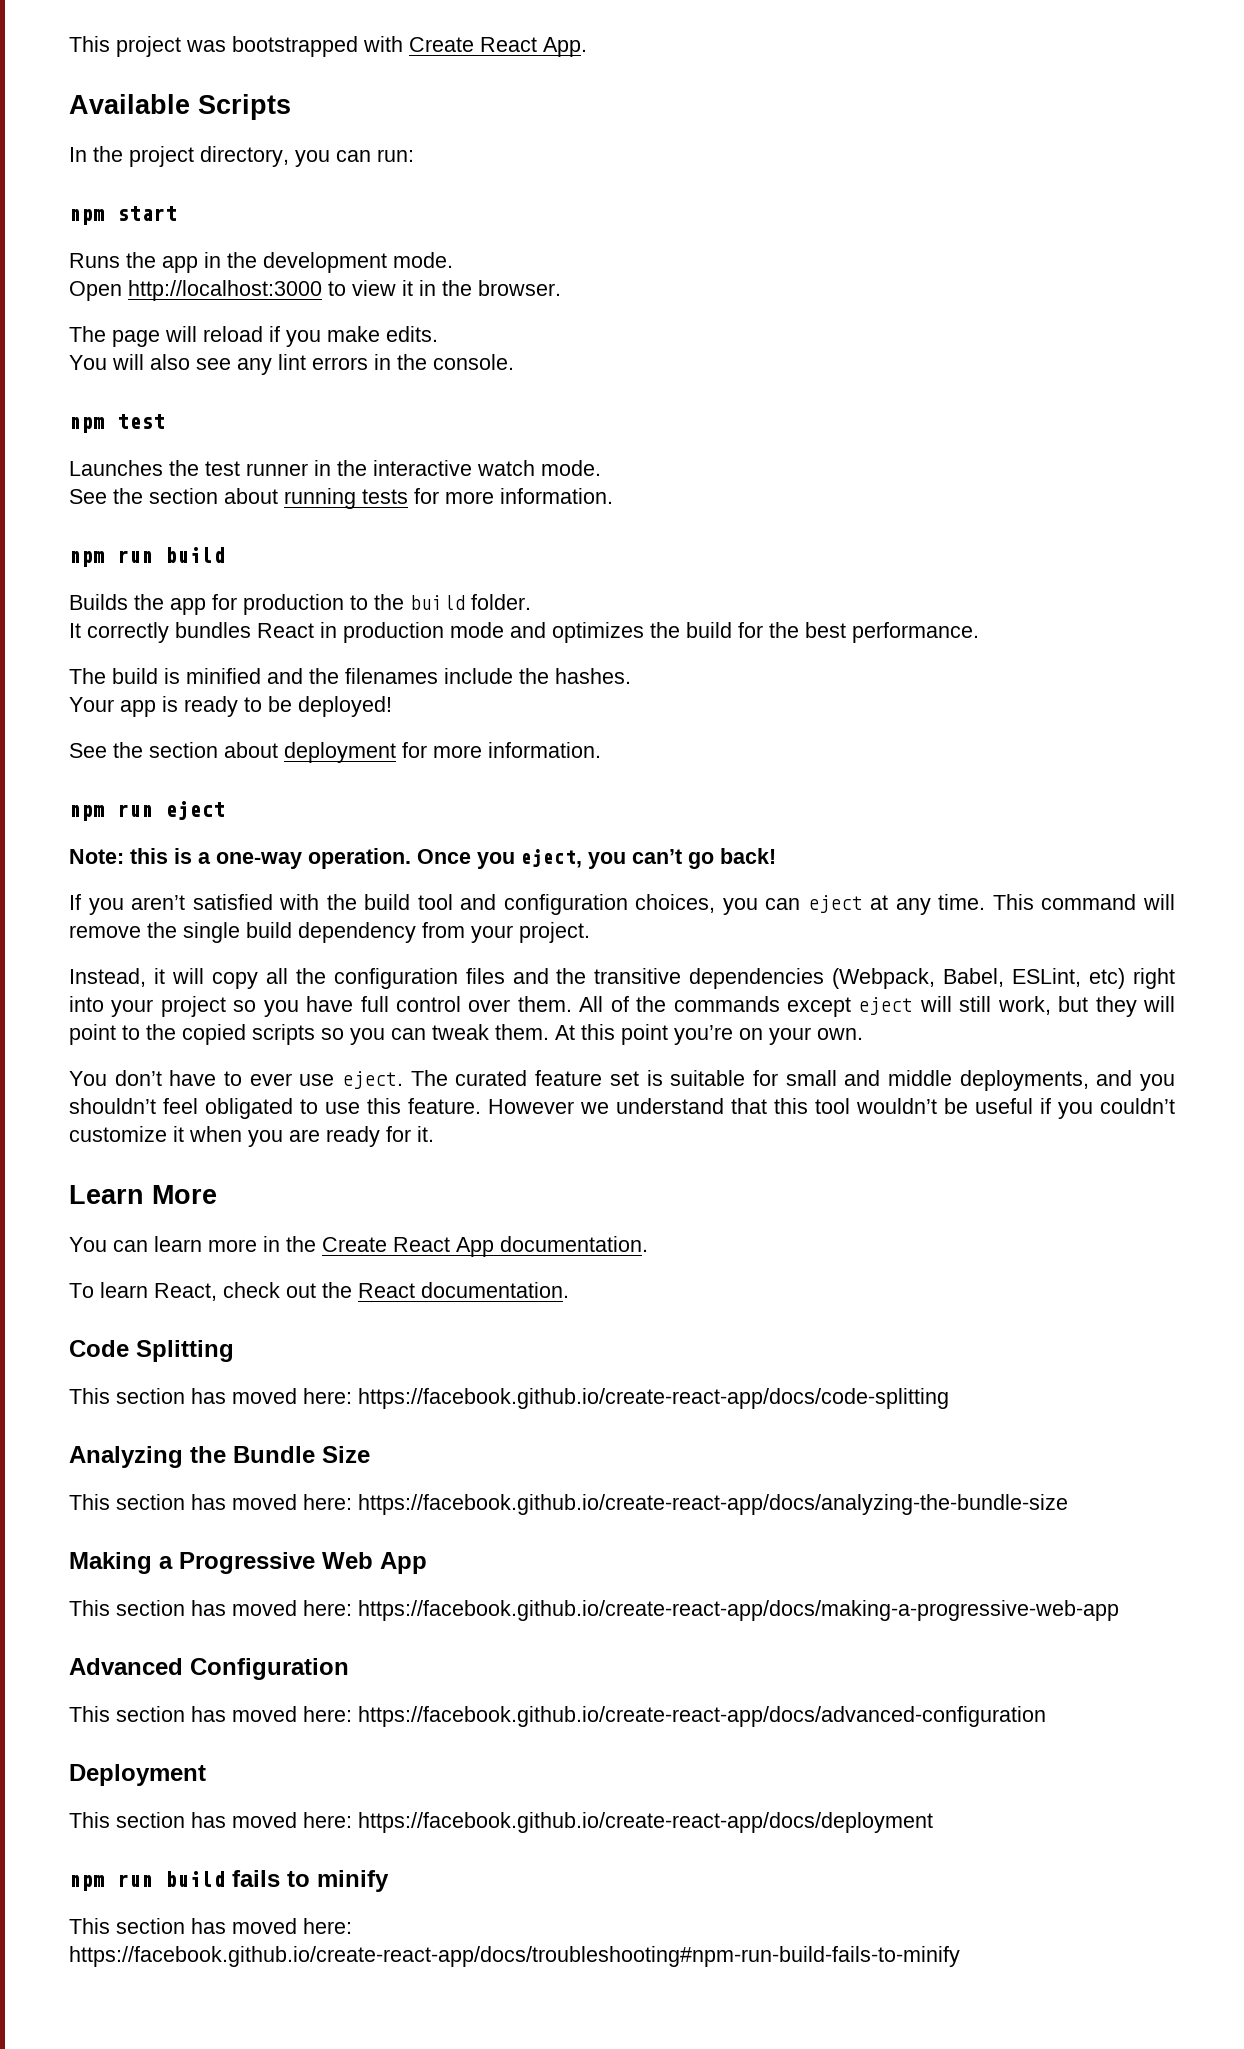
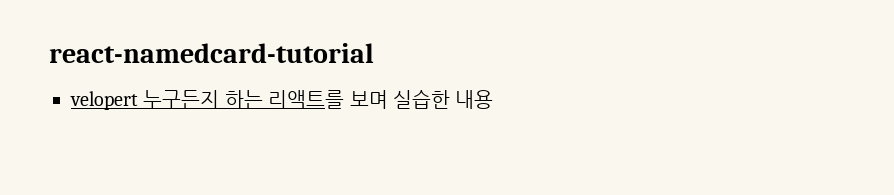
- This project was bootstrapped with Create React App.
- Available Scripts
- In the project directory, you can run:
- npm start
- Runs the app in the development mode.
- Open http://localhost:3000 to view it in the browser.
- The page will reload if you make edits.
- You will also see any lint errors in the console.
- npm test
- Launches the test runner in the interactive watch mode.
- See the section about running tests for more information.
- npm run build
- Builds the app for production to the build folder.
- It correctly bundles React in production mode and optimizes the build for the best performance.
- The build is minified and the filenames include the hashes.
- Your app is ready to be deployed!
- See the section about deployment for more information.
- npm run eject
- Note: this is a one-way operation. Once you eject, you can’t go back!
- If you aren’t satisfied with the build tool and configuration choices, you can eject at any time. This command will remove the single build dependency from your project.
- Instead, it will copy all the configuration files and the transitive dependencies (Webpack, Babel, ESLint, etc) right into your project so you have full control over them. All of the commands except eject will still work, but they will point to the copied scripts so you can tweak them. At this point you’re on your own.
- You don’t have to ever use eject. The curated feature set is suitable for small and middle deployments, and you shouldn’t feel obligated to use this feature. However we understand that this tool wouldn’t be useful if you couldn’t customize it when you are ready for it.
- Learn More
- You can learn more in the Create React App documentation.
- To learn React, check out the React documentation.
- Code Splitting
- This section has moved here: https://facebook.github.io/create-react-app/docs/code-splitting
- Analyzing the Bundle Size
- This section has moved here: https://facebook.github.io/create-react-app/docs/analyzing-the-bundle-size
- Making a Progressive Web App
- This section has moved here: https://facebook.github.io/create-react-app/docs/making-a-progressive-web-app
- Advanced Configuration
- This section has moved here: https://facebook.github.io/create-react-app/docs/advanced-configuration
- Deployment
- This section has moved here: https://facebook.github.io/create-react-app/docs/deployment
- npm run build fails to minify
- This section has moved here: https://facebook.github.io/create-react-app/docs/troubleshooting#npm-run-build-fails-to-minify
+ react-namedcard-tutorial
+ velopert 누구든지 하는 리액트를 보며 실습한 내용

